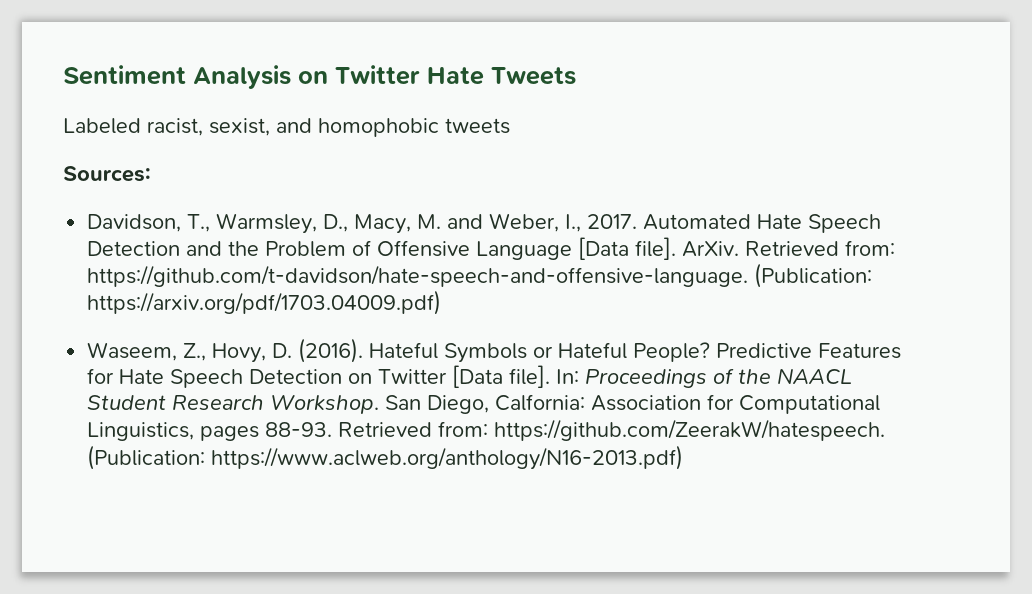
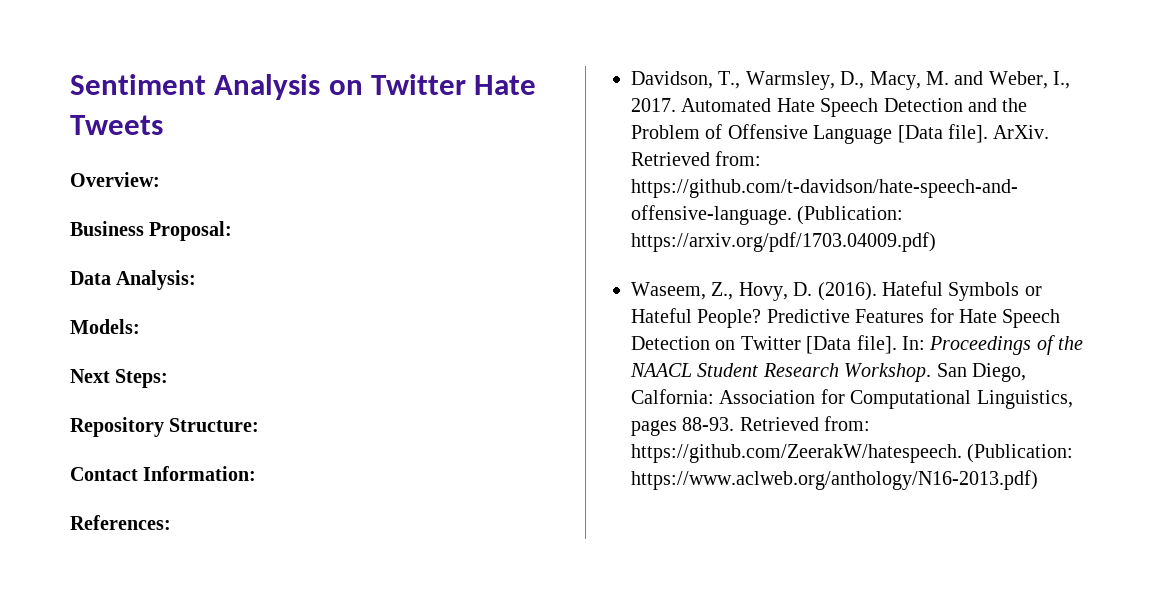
- Labeled racist, sexist, and homophobic tweets
- Sources:
+ Overview:
+ Business Proposal:
+ Data Analysis:
+ Models:
+ Next Steps:
+ Repository Structure:
+ Contact Information:
+ References:

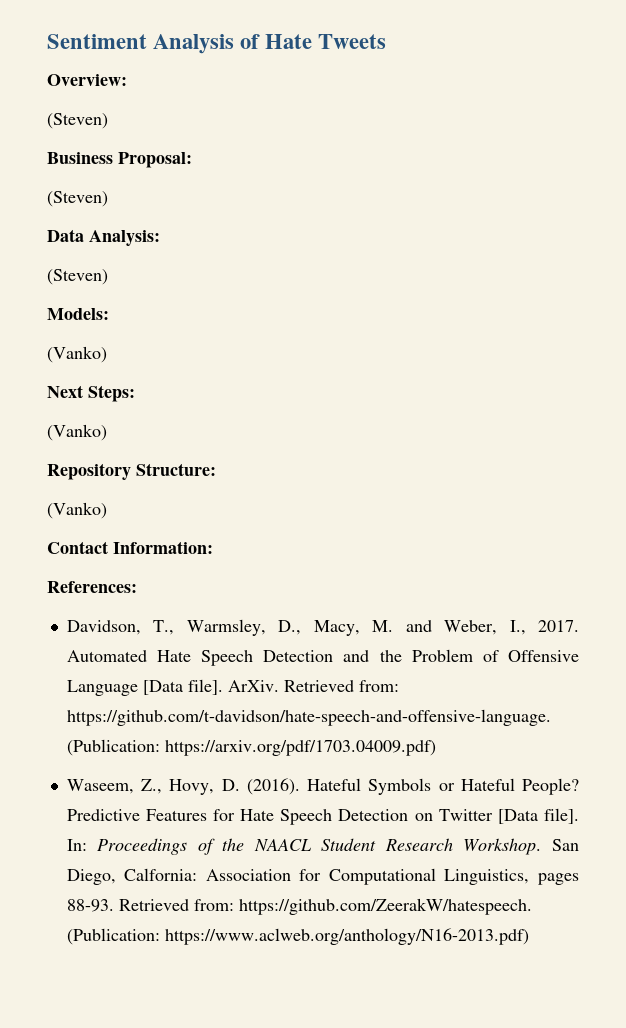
- Sentiment Analysis on Twitter Hate Tweets
+ Sentiment Analysis of Hate Tweets
  Overview:
+ (Steven)
  Business Proposal:
+ (Steven)
  Data Analysis:
+ (Steven)
  Models:
+ (Vanko)
  Next Steps:
+ (Vanko)
  Repository Structure:
+ (Vanko)

